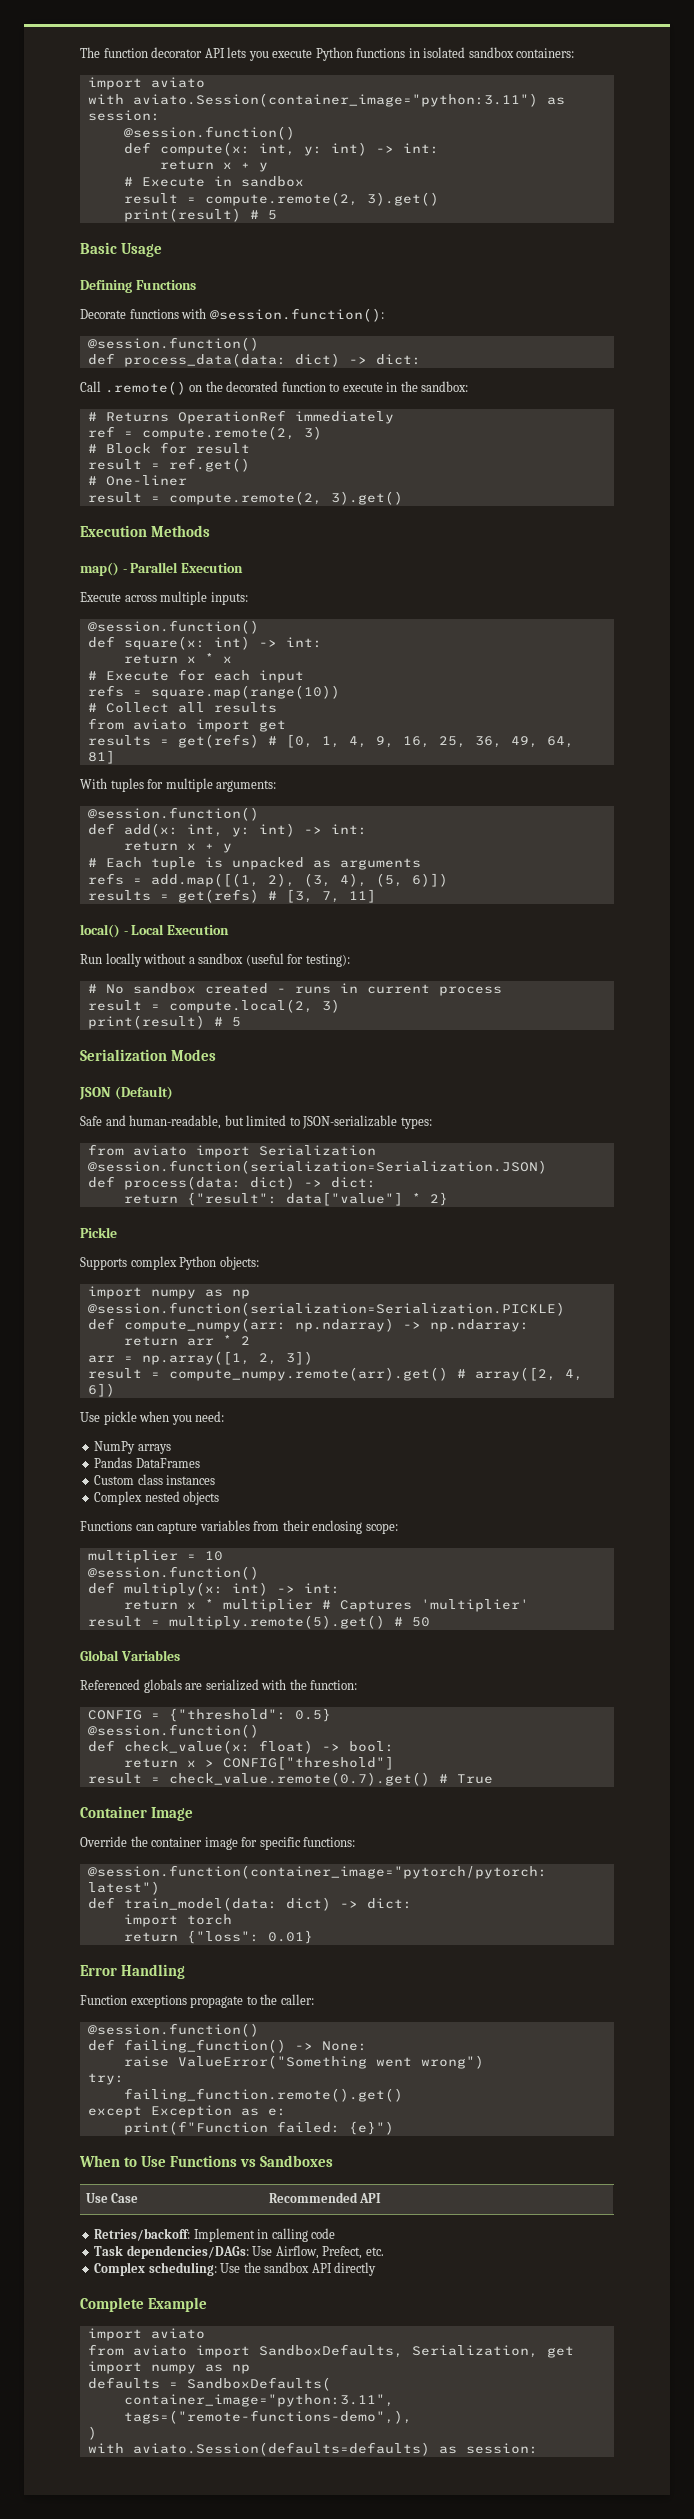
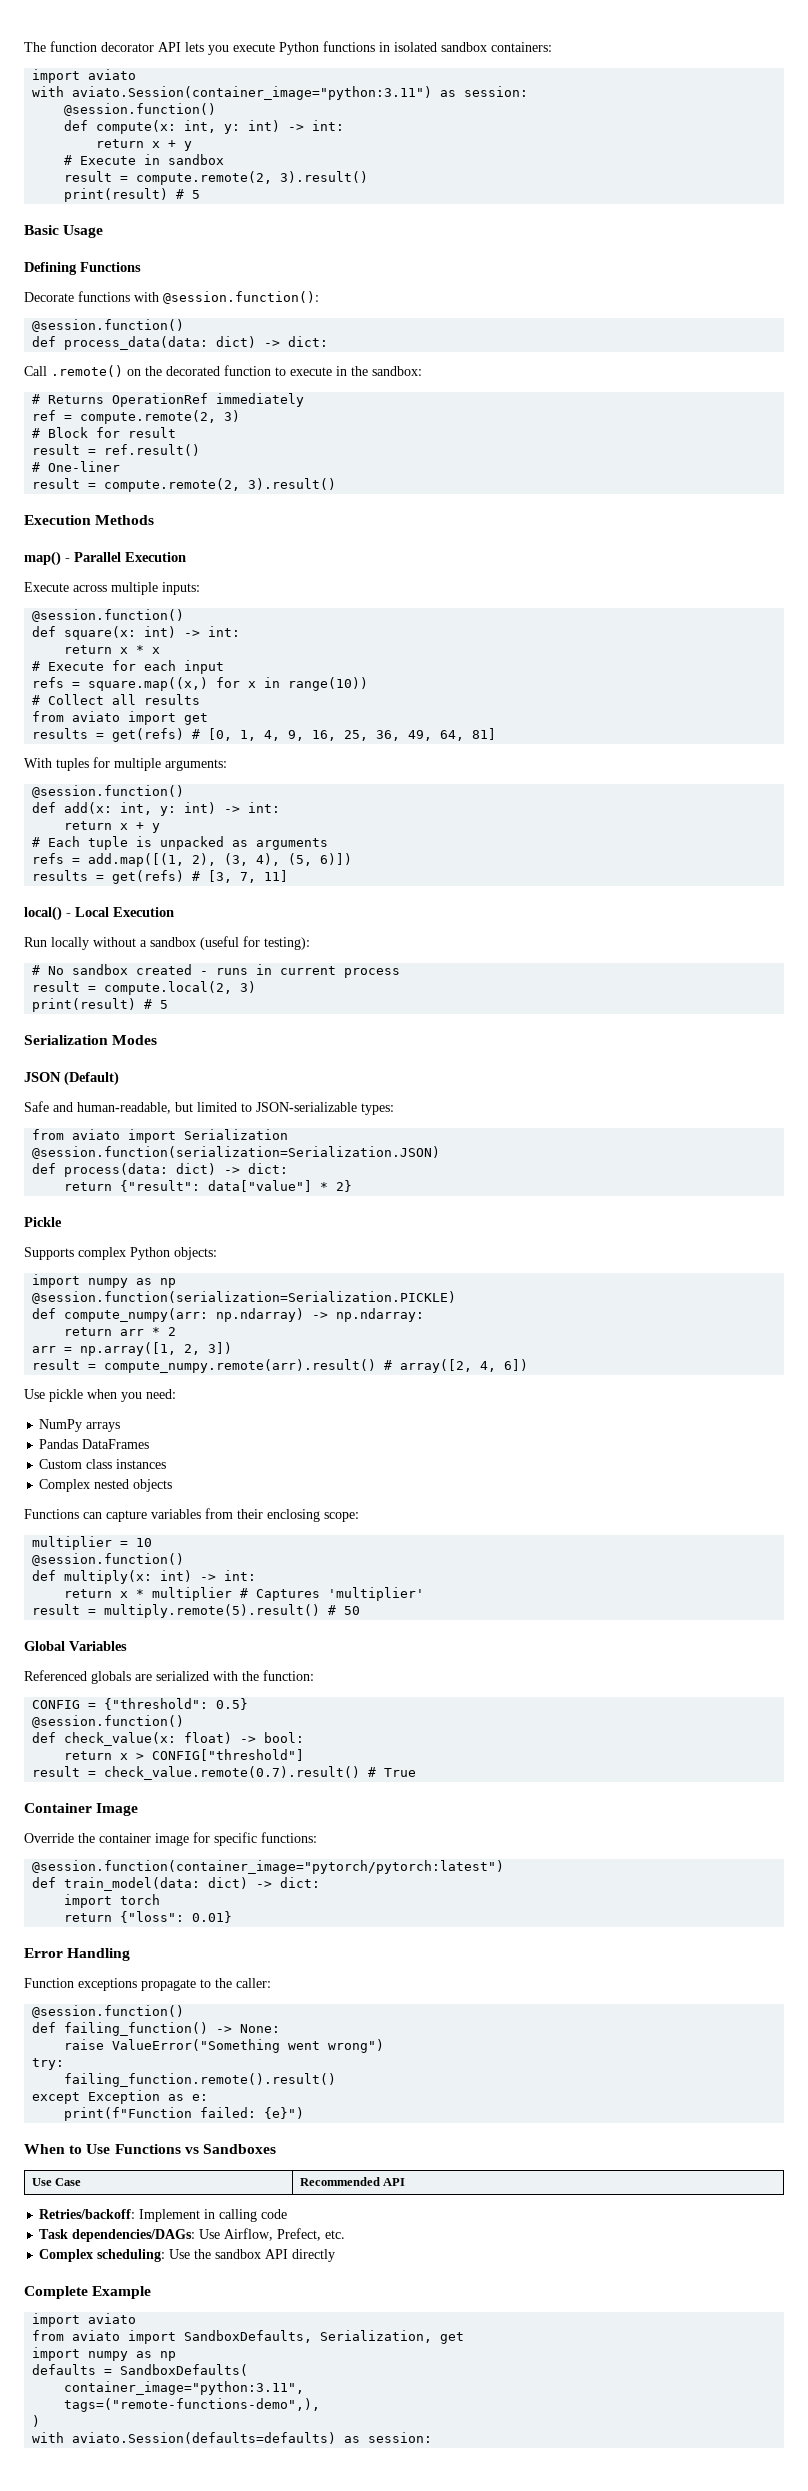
  # Execute in sandbox
- result = compute.remote(2, 3).get()
+ result = compute.remote(2, 3).result()
- result = ref.get()
+ result = ref.result()
  # One-liner
- result = compute.remote(2, 3).get()
+ result = compute.remote(2, 3).result()
- refs = square.map(range(10))
+ refs = square.map((x,) for x in range(10))
- result = compute_numpy.remote(arr).get() # array([2, 4, 6])
+ result = compute_numpy.remote(arr).result() # array([2, 4, 6])
- result = multiply.remote(5).get() # 50
+ result = multiply.remote(5).result() # 50
- result = check_value.remote(0.7).get() # True
+ result = check_value.remote(0.7).result() # True
- failing_function.remote().get()
+ failing_function.remote().result()

